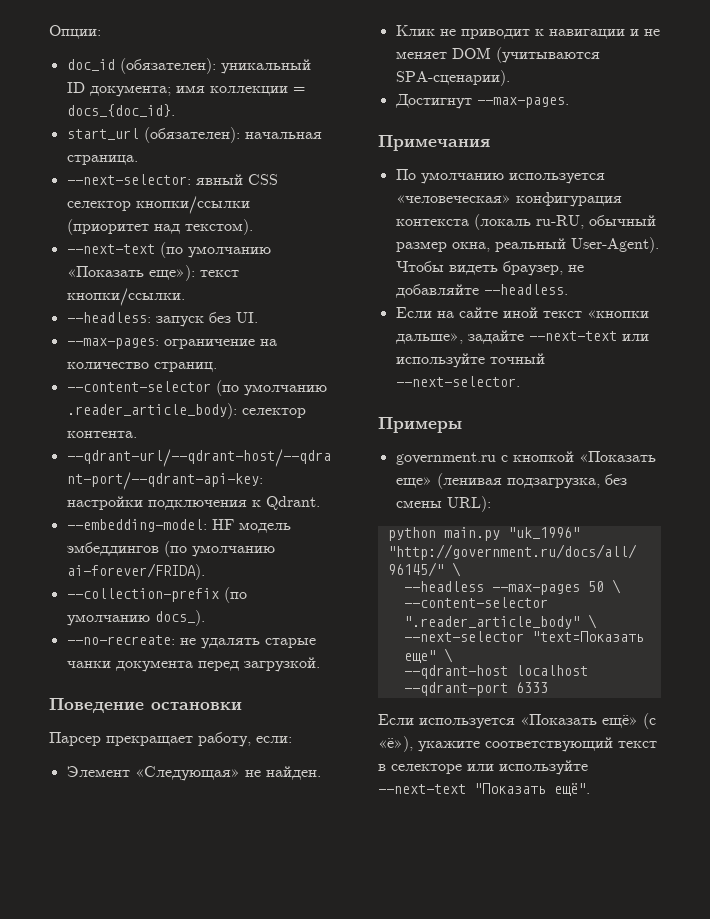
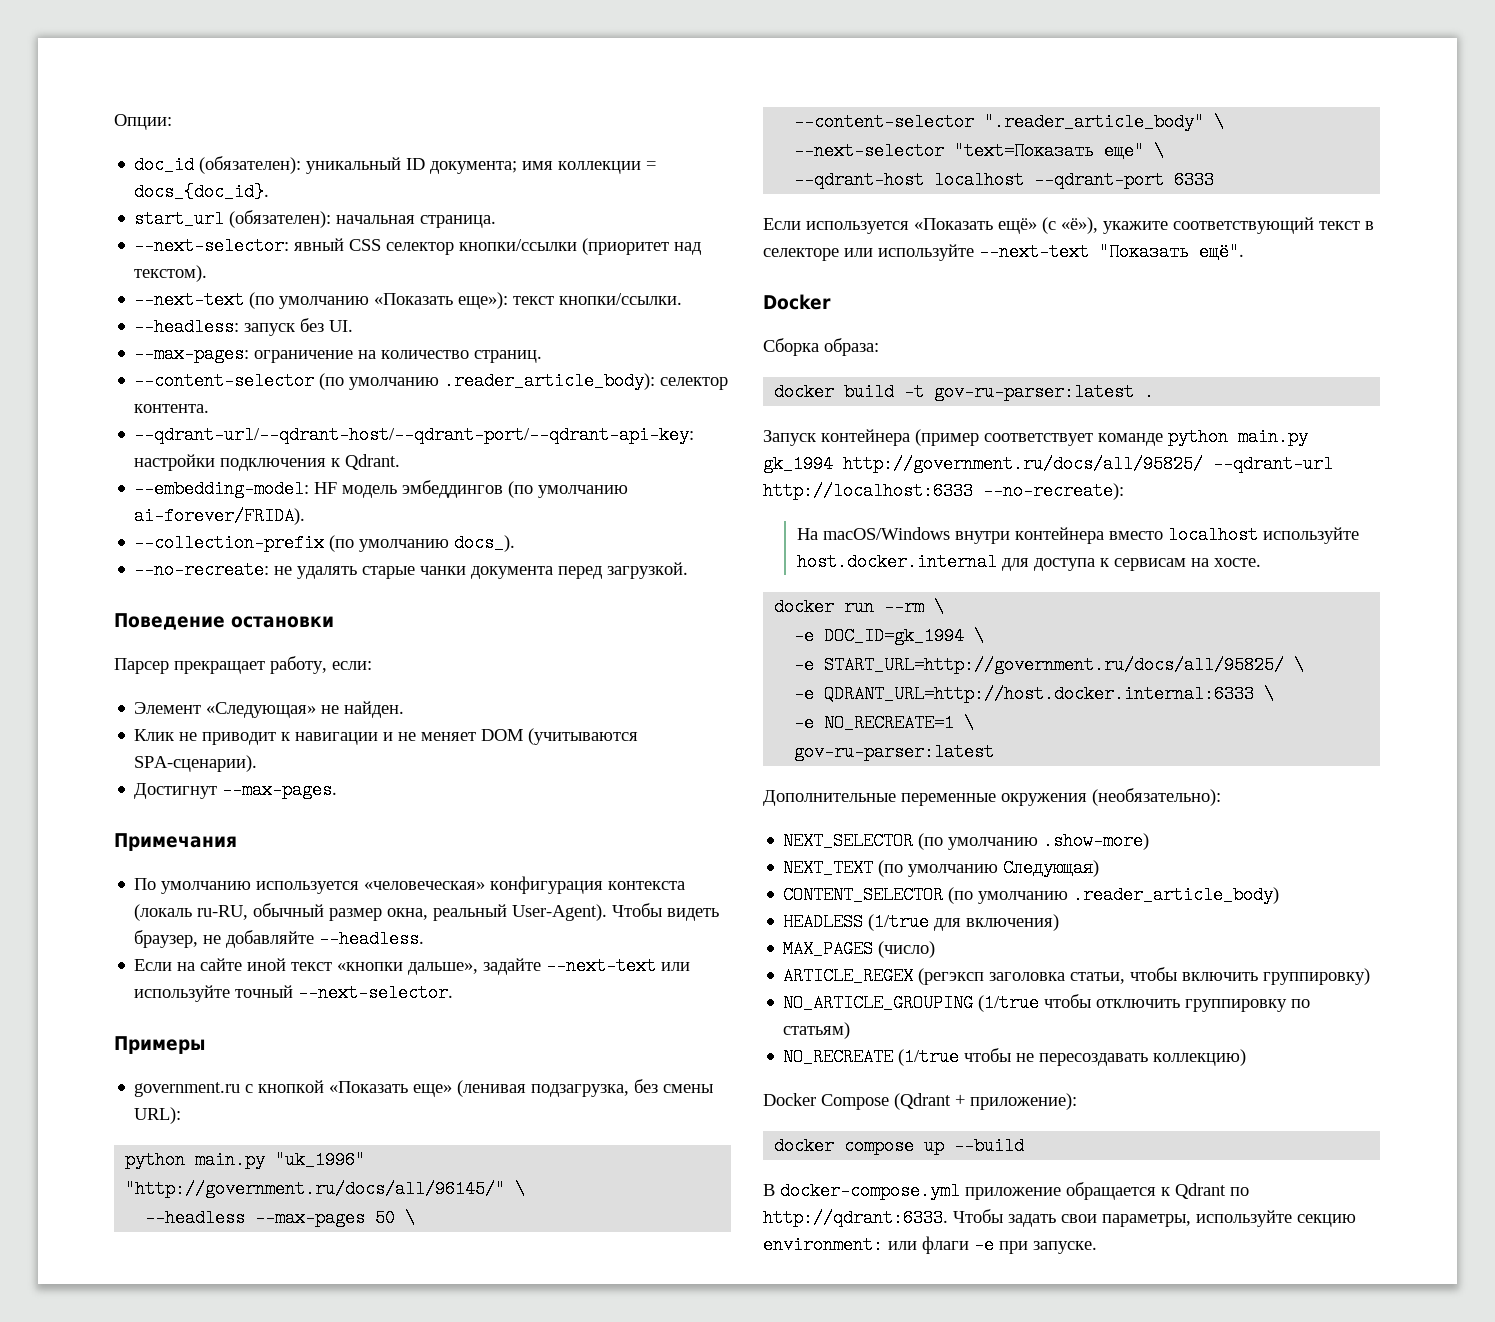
  Если используется «Показать ещё» (с «ё»), укажите соответствующий текст в селекторе или используйте --next-text "Показать ещё".
+ Docker
+ Сборка образа:
+ docker build -t gov-ru-parser:latest .
+ Запуск контейнера (пример соответствует команде python main.py gk_1994 http://government.ru/docs/all/95825/ --qdrant-url http://localhost:6333 --no-recreate):
+ На macOS/Windows внутри контейнера вместо localhost используйте host.docker.internal для доступа к сервисам на хосте.
+ docker run --rm \
+ -e DOC_ID=gk_1994 \
+ -e START_URL=http://government.ru/docs/all/95825/ \
+ -e QDRANT_URL=http://host.docker.internal:6333 \
+ -e NO_RECREATE=1 \
+ gov-ru-parser:latest
+ Дополнительные переменные окружения (необязательно):
+ NEXT_SELECTOR (по умолчанию .show-more)
+ NEXT_TEXT (по умолчанию Следующая)
+ CONTENT_SELECTOR (по умолчанию .reader_article_body)
+ HEADLESS (1/true для включения)
+ MAX_PAGES (число)
+ ARTICLE_REGEX (регэксп заголовка статьи, чтобы включить группировку)
+ NO_ARTICLE_GROUPING (1/true чтобы отключить группировку по статьям)
+ NO_RECREATE (1/true чтобы не пересоздавать коллекцию)
+ Docker Compose (Qdrant + приложение):
+ docker compose up --build
+ В docker-compose.yml приложение обращается к Qdrant по http://qdrant:6333. Чтобы задать свои параметры, используйте секцию environment: или флаги -e при запуске.

